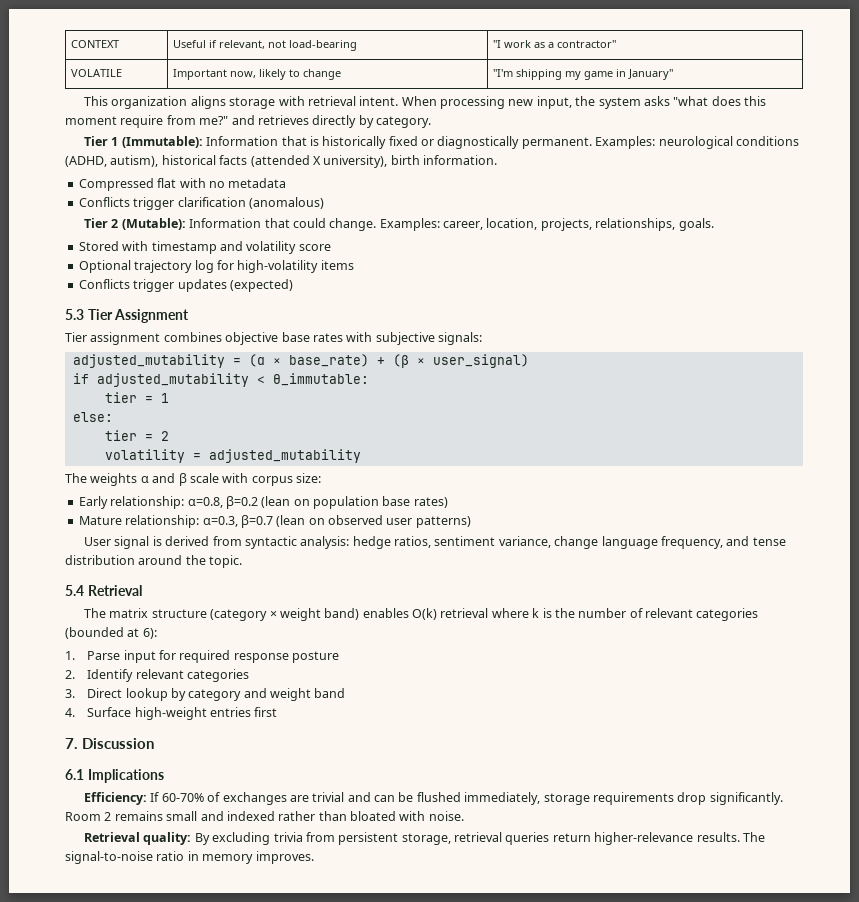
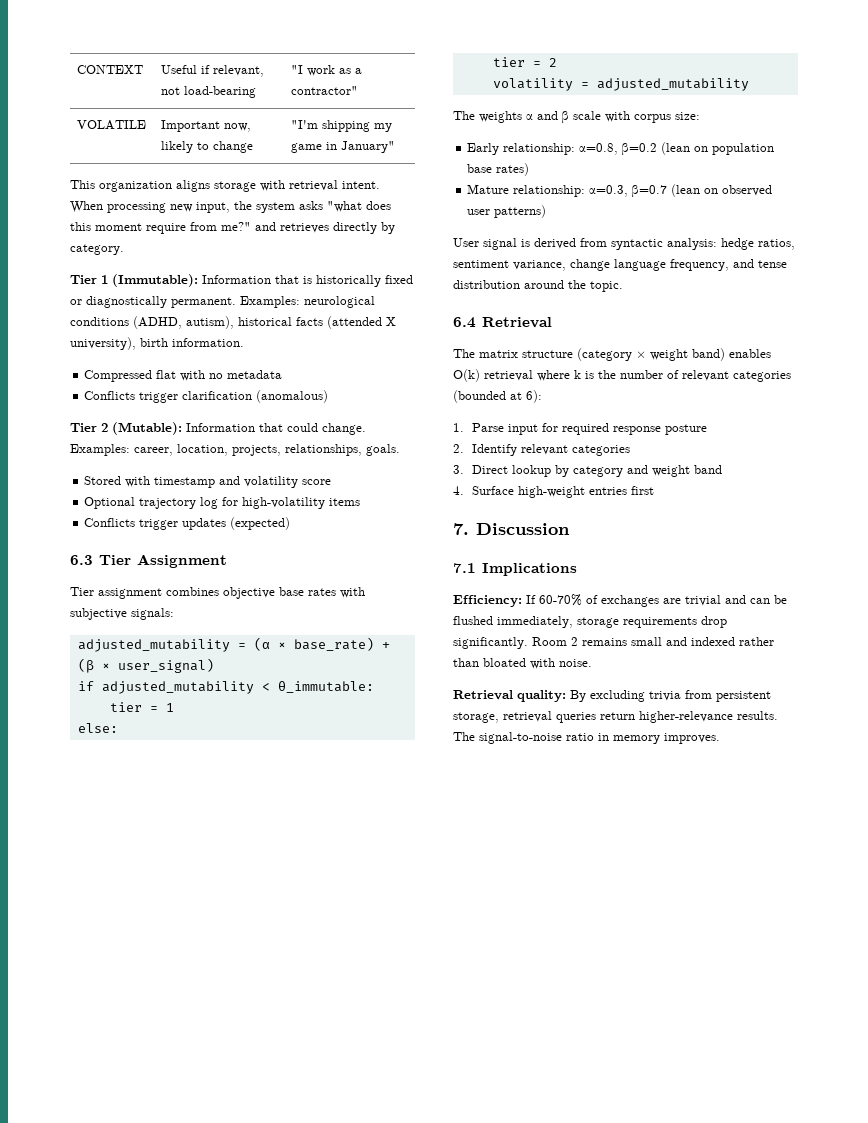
- 5.3 Tier Assignment
+ 6.3 Tier Assignment
- 5.4 Retrieval
+ 6.4 Retrieval
- 6.1 Implications
+ 7.1 Implications

